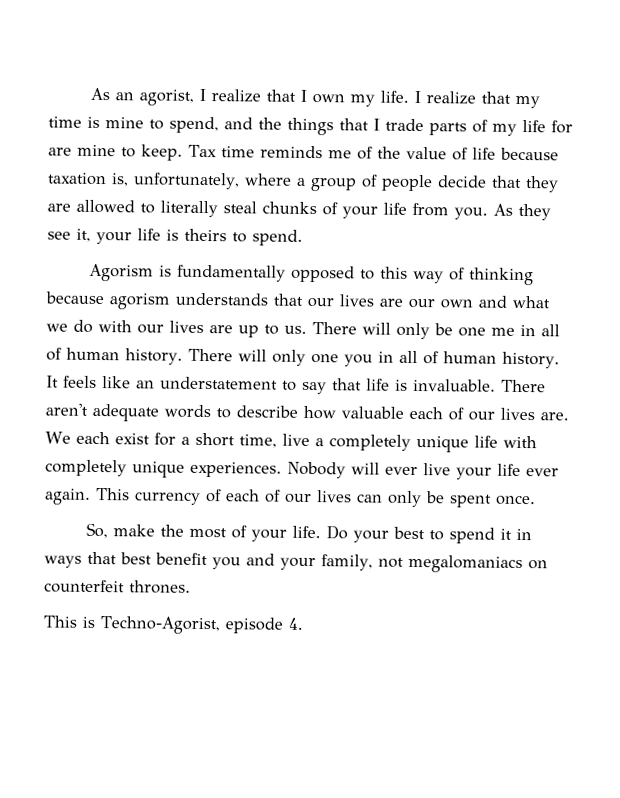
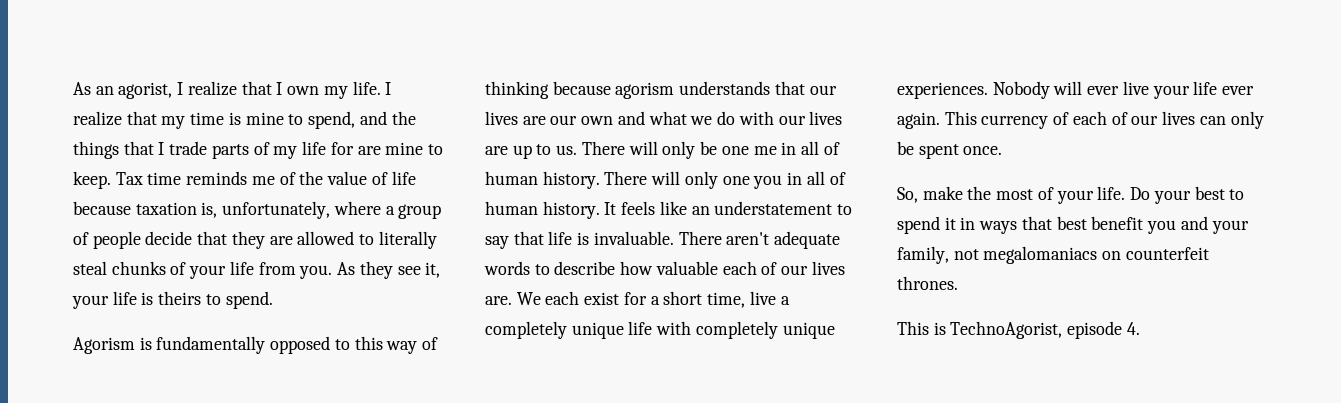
- This is Techno-Agorist, episode 4.
+ This is TechnoAgorist, episode 4.

